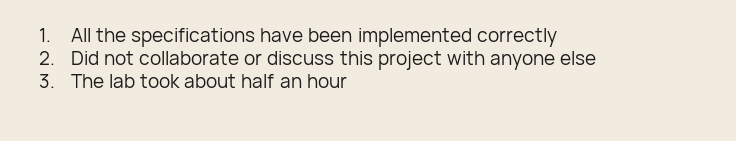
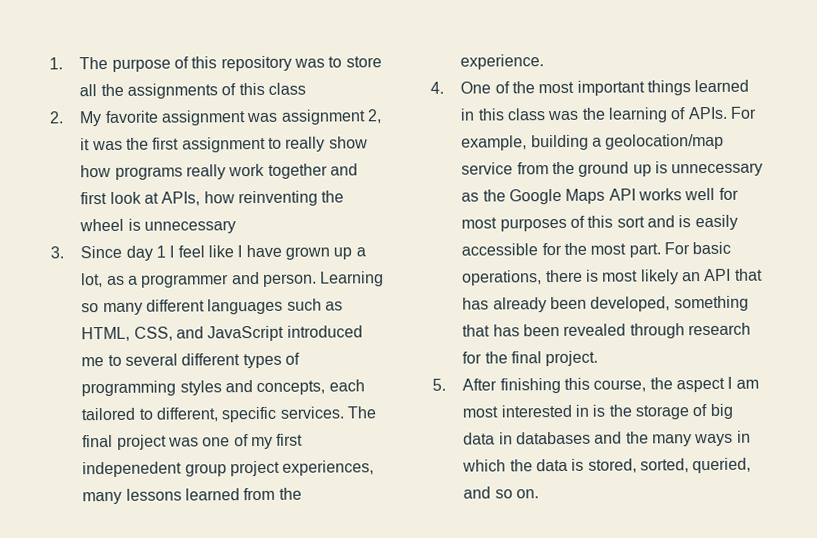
- 1. All the specifications have been implemented correctly
- 2. Did not collaborate or discuss this project with anyone else
- 3. The lab took about half an hour
+ 1. The purpose of this repository was to store all the assignments of this class
+ 2. My favorite assignment was assignment 2, it was the first assignment to really show how programs really work together and first look at APIs, how reinventing the wheel is unnecessary
+ 3. Since day 1 I feel like I have grown up a lot, as a programmer and person. Learning so many different languages such as HTML, CSS, and JavaScript introduced me to several different types of programming styles and concepts, each tailored to different, specific services. The final project was one of my first indepenedent group project experiences, many lessons learned from the experience.
+ 4. One of the most important things learned in this class was the learning of APIs. For example, building a geolocation/map service from the ground up is unnecessary as the Google Maps API works well for most purposes of this sort and is easily accessible for the most part. For basic operations, there is most likely an API that has already been developed, something that has been revealed through research for the final project.
+ 5. After finishing this course, the aspect I am most interested in is the storage of big data in databases and the many ways in which the data is stored, sorted, queried, and so on.

